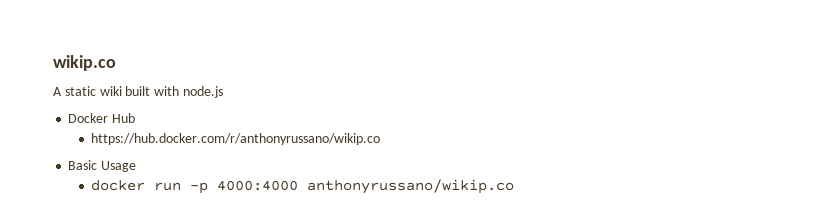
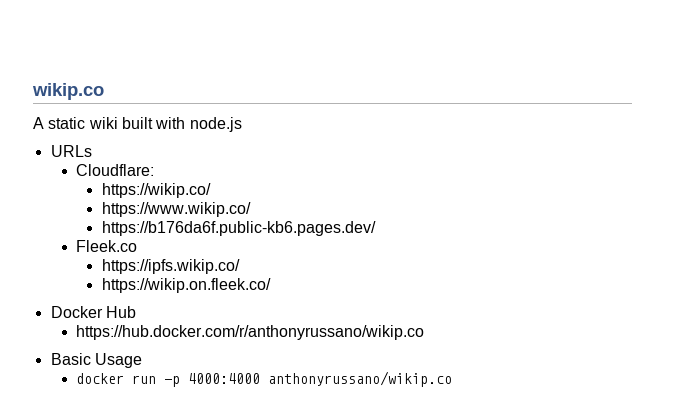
+ URLs
+ Cloudflare:
+ https://wikip.co/
+ https://www.wikip.co/
+ https://b176da6f.public-kb6.pages.dev/
+ Fleek.co
+ https://ipfs.wikip.co/
+ https://wikip.on.fleek.co/

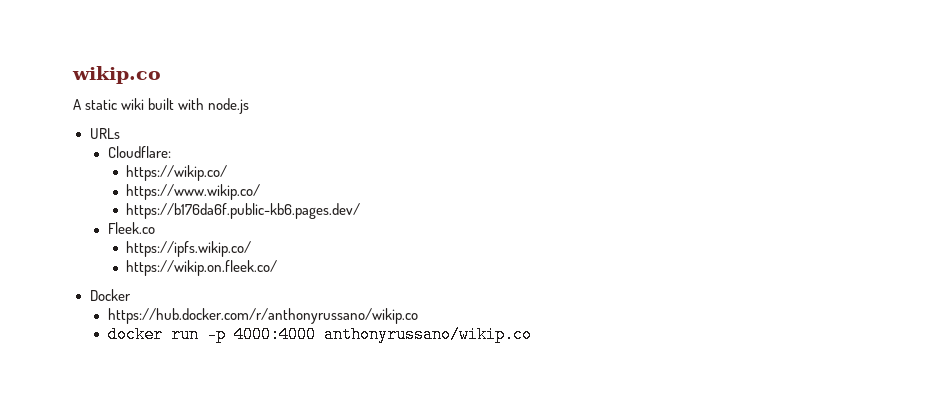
- Docker Hub
+ Docker
- Basic Usage

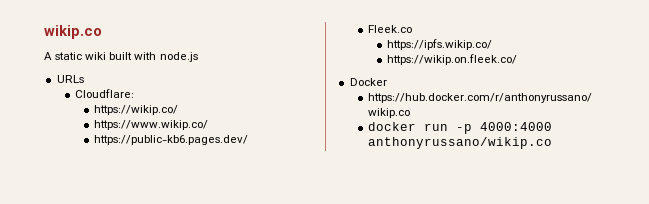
- https://b176da6f.public-kb6.pages.dev/
+ https://public-kb6.pages.dev/

